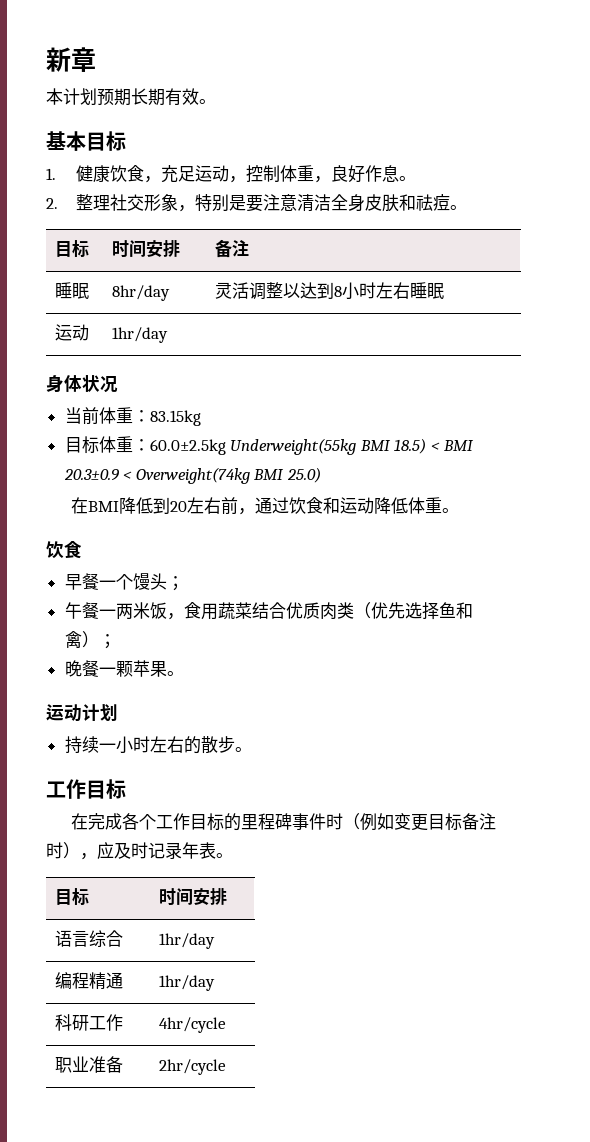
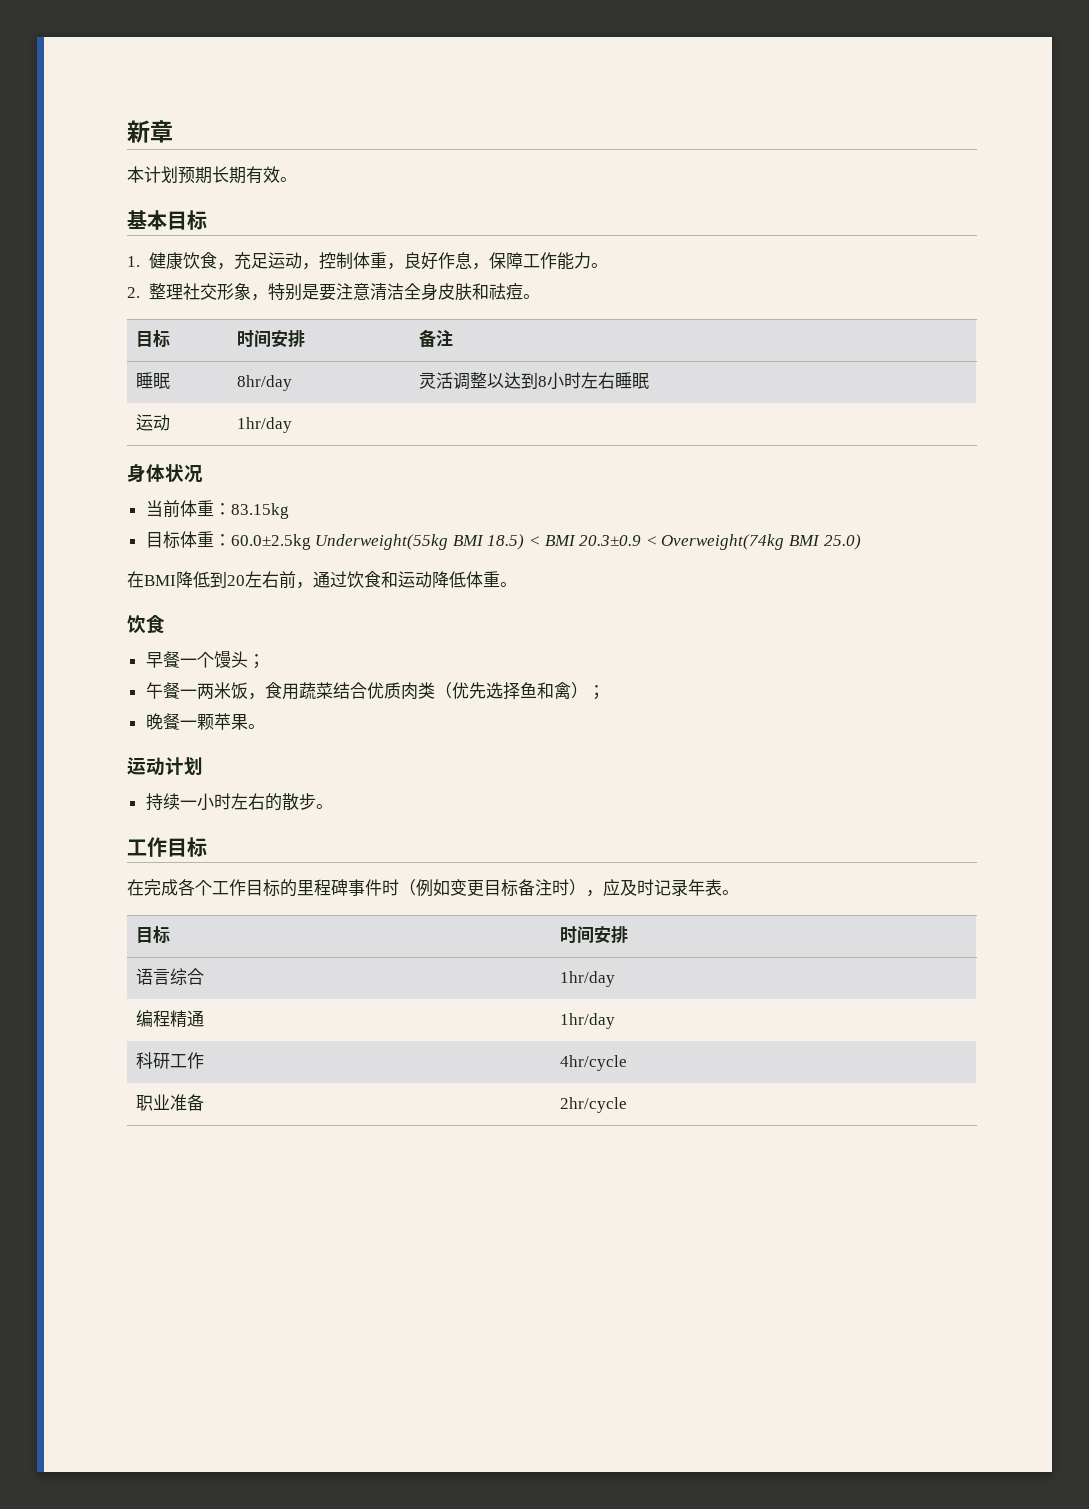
- 1.健康饮食，充足运动，控制体重，良好作息。
+ 1.健康饮食，充足运动，控制体重，良好作息，保障工作能力。

